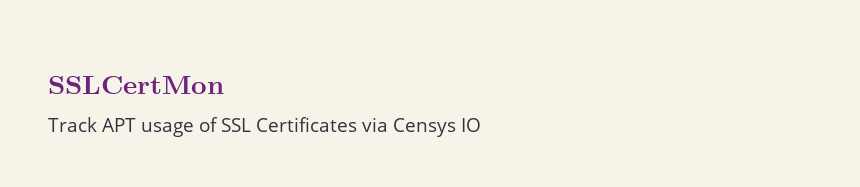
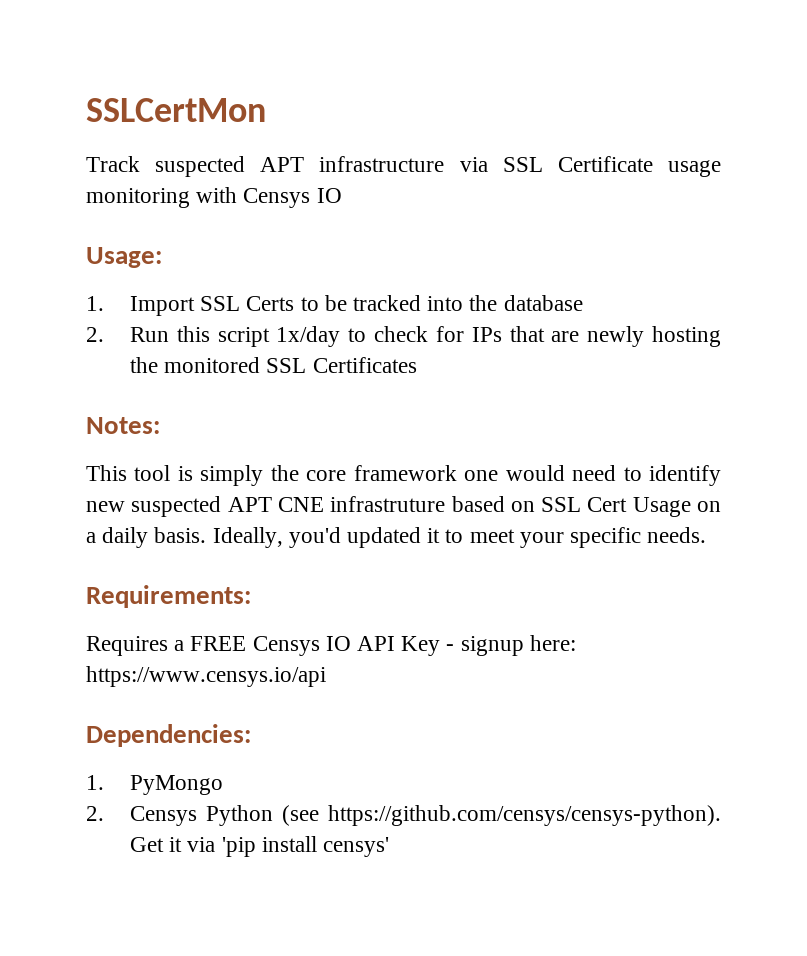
- Track APT usage of SSL Certificates via Censys IO
+ Track suspected APT infrastructure via SSL Certificate usage monitoring with Censys IO
+ Usage:
+ 1. Import SSL Certs to be tracked into the database
+ 2. Run this script 1x/day to check for IPs that are newly hosting the monitored SSL Certificates
+ Notes:
+ This tool is simply the core framework one would need to identify new suspected APT CNE infrastruture based on SSL Cert Usage on a daily basis. Ideally, you'd updated it to meet your specific needs.
+ Requirements:
+ Requires a FREE Censys IO API Key - signup here: https://www.censys.io/api
+ Dependencies:
+ 1. PyMongo
+ 2. Censys Python (see https://github.com/censys/censys-python). Get it via 'pip install censys'

